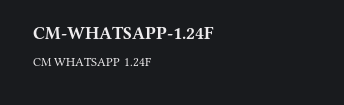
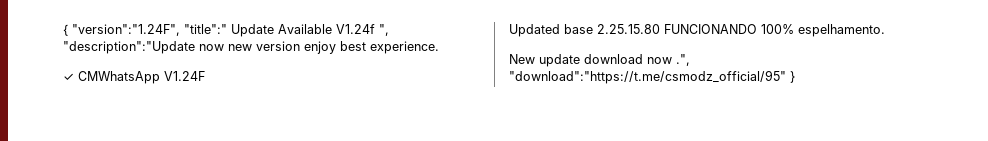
- CM-WHATSAPP-1.24F
- CM WHATSAPP 1.24F
+ { "version":"1.24F", "title":" Update Available V1.24f ", "description":"Update now new version enjoy best experience.
+ ✓ CMWhatsApp V1.24F
+ Updated base 2.25.15.80 FUNCIONANDO 100% espelhamento.
+ New update download now .", "download":"https://t.me/csmodz_official/95" }

